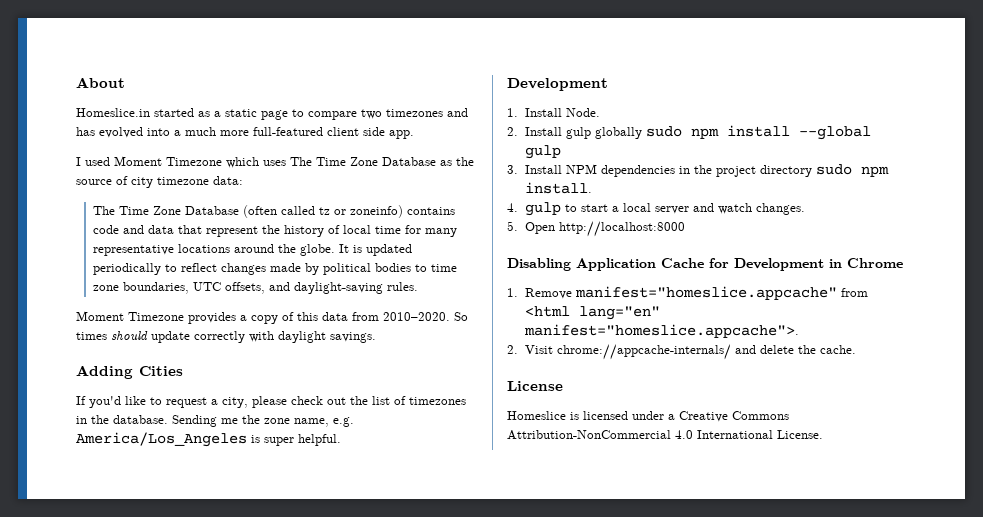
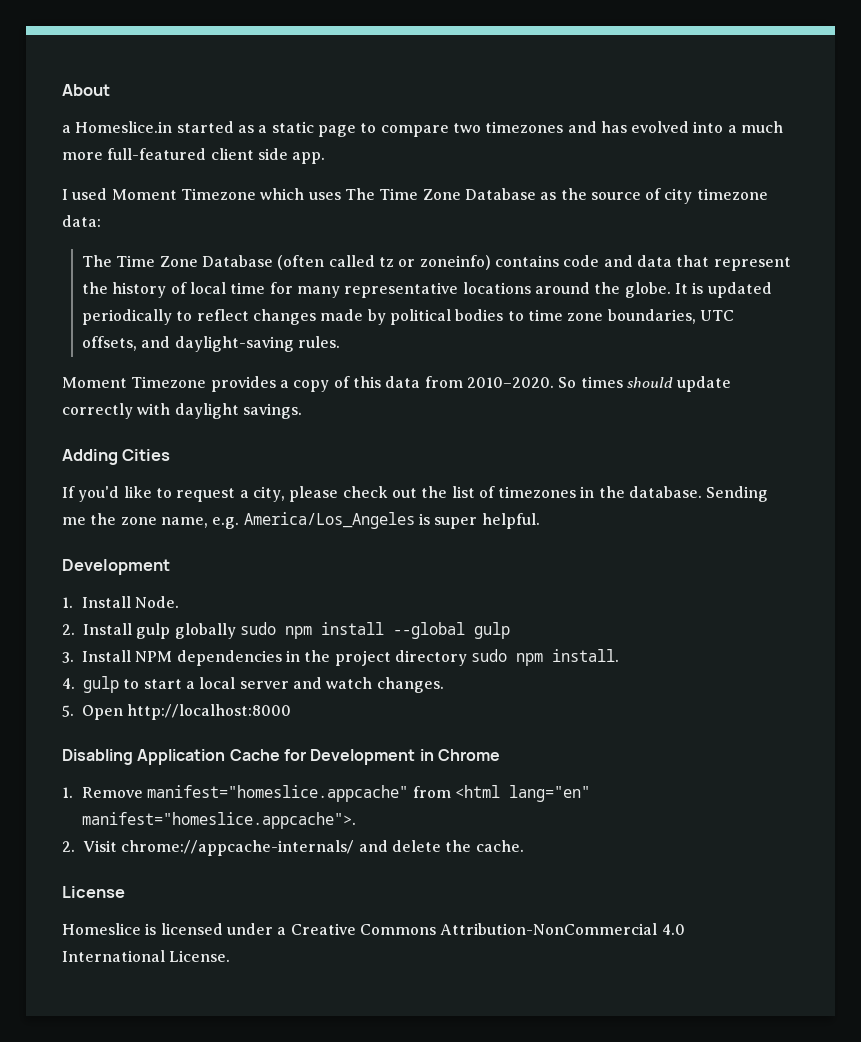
- Homeslice.in started as a static page to compare two timezones and has evolved into a much more full-featured client side app.
+ a Homeslice.in started as a static page to compare two timezones and has evolved into a much more full-featured client side app.

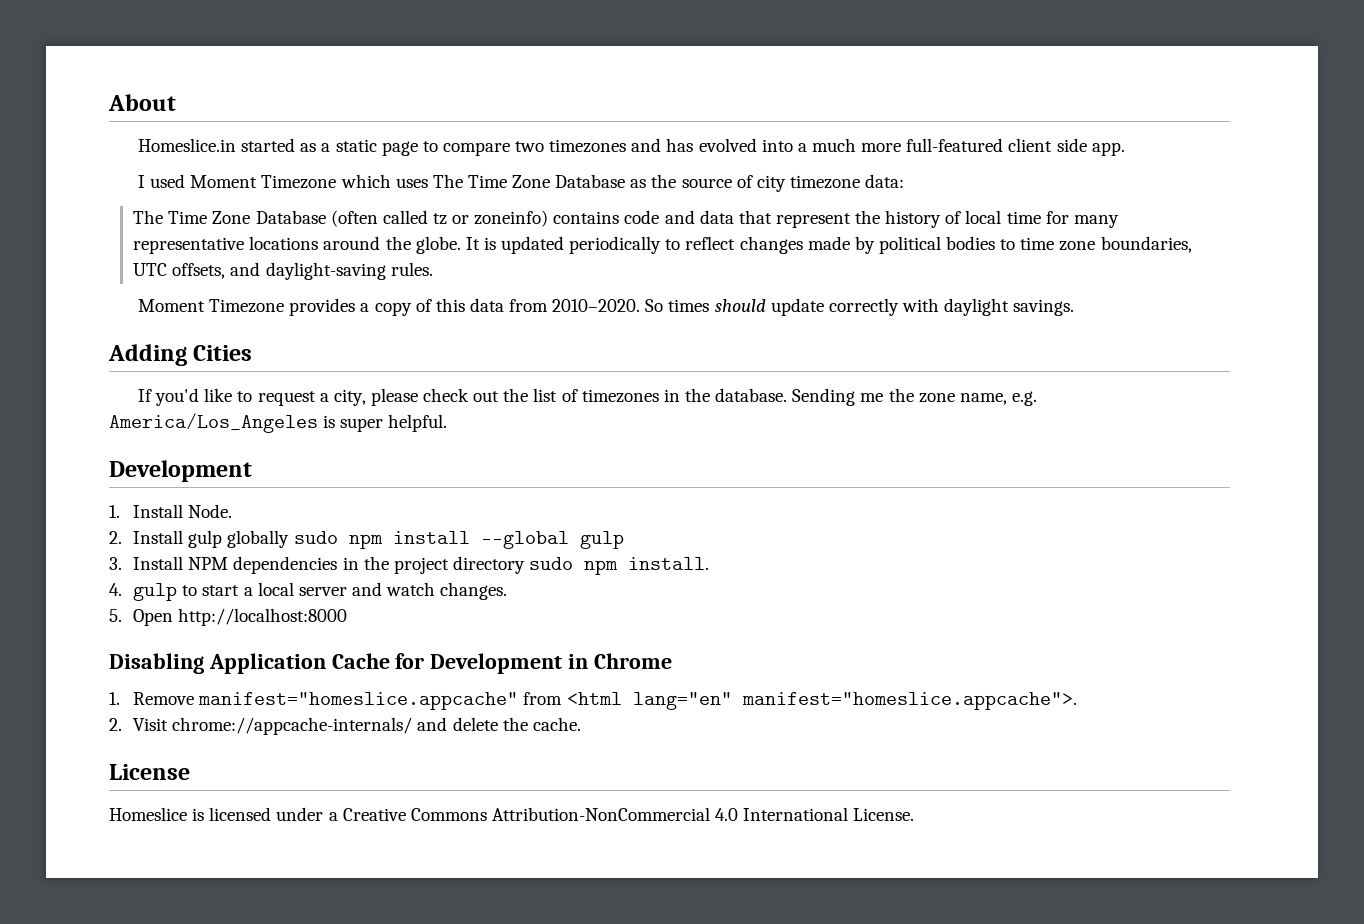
- a Homeslice.in started as a static page to compare two timezones and has evolved into a much more full-featured client side app.
+ Homeslice.in started as a static page to compare two timezones and has evolved into a much more full-featured client side app.

